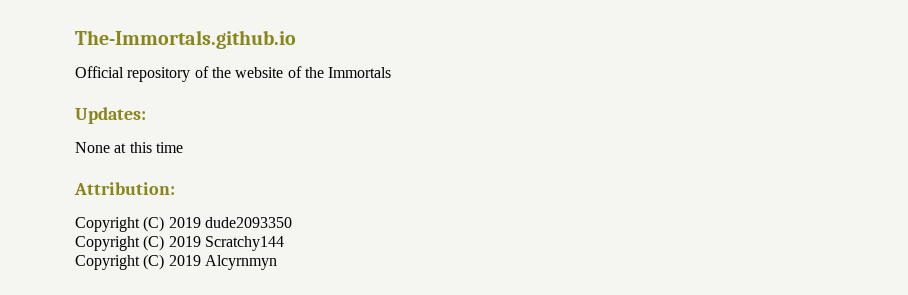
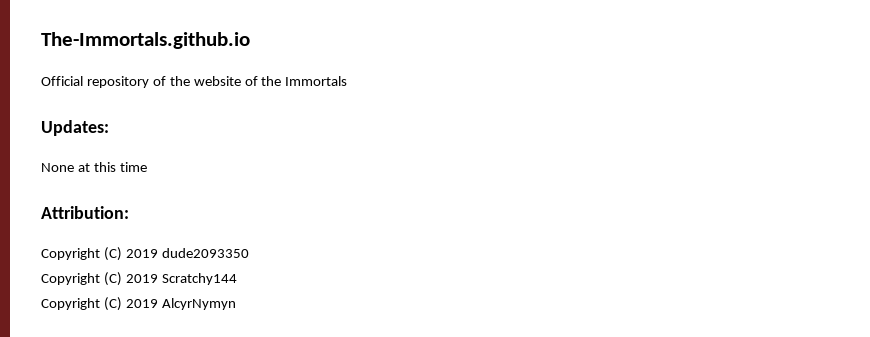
- Copyright (C) 2019 Alcyrnmyn
+ Copyright (C) 2019 AlcyrNymyn

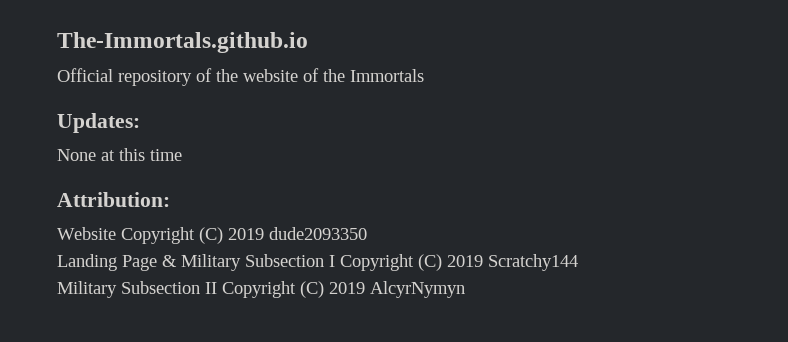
- Copyright (C) 2019 dude2093350
+ Website Copyright (C) 2019 dude2093350
- Copyright (C) 2019 Scratchy144
+ Landing Page & Military Subsection I Copyright (C) 2019 Scratchy144
- Copyright (C) 2019 AlcyrNymyn
+ Military Subsection II Copyright (C) 2019 AlcyrNymyn

